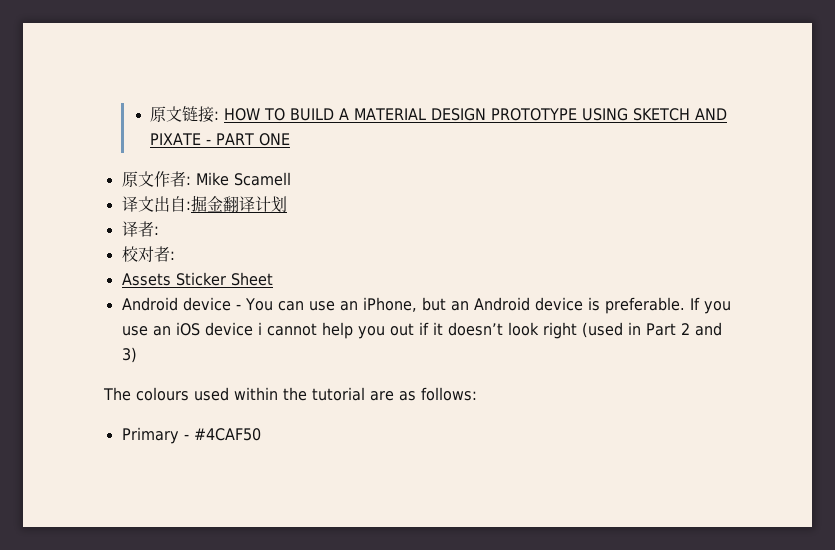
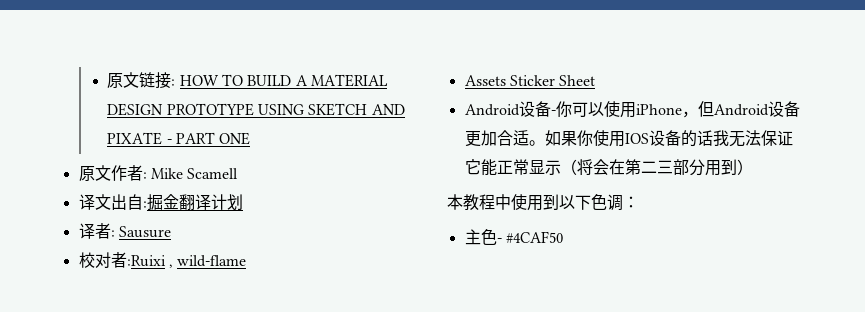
- 译者:
+ 译者: Sausure
- 校对者:
+ 校对者:Ruixi , wild-flame
- Android device - You can use an iPhone, but an Android device is preferable. If you use an iOS device i cannot help you out if it doesn’t look right (used in Part 2 and 3)
- The colours used within the tutorial are as follows:
- Primary - #4CAF50
+ Android设备-你可以使用iPhone，但Android设备更加合适。如果你使用IOS设备的话我无法保证它能正常显示（将会在第二三部分用到）
+ 本教程中使用到以下色调：
+ 主色- #4CAF50

